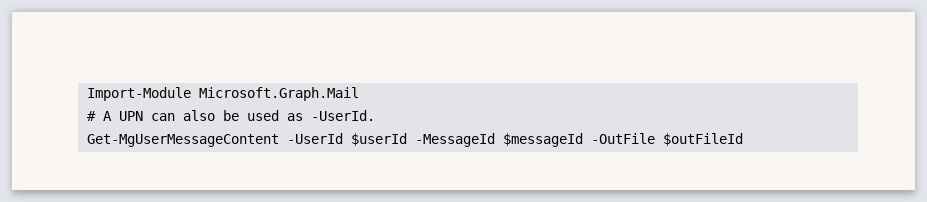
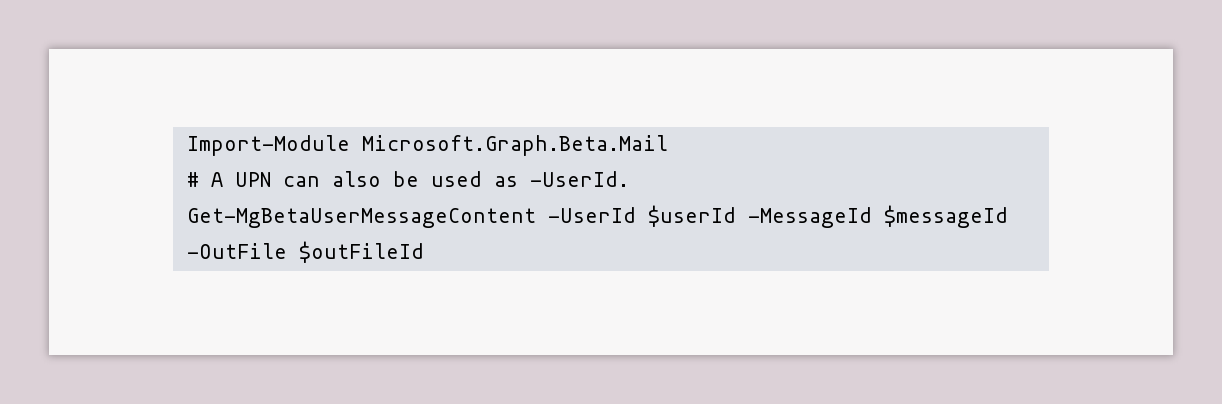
- Import-Module Microsoft.Graph.Mail
+ Import-Module Microsoft.Graph.Beta.Mail
- Get-MgUserMessageContent -UserId $userId -MessageId $messageId -OutFile $outFileId
+ Get-MgBetaUserMessageContent -UserId $userId -MessageId $messageId -OutFile $outFileId

